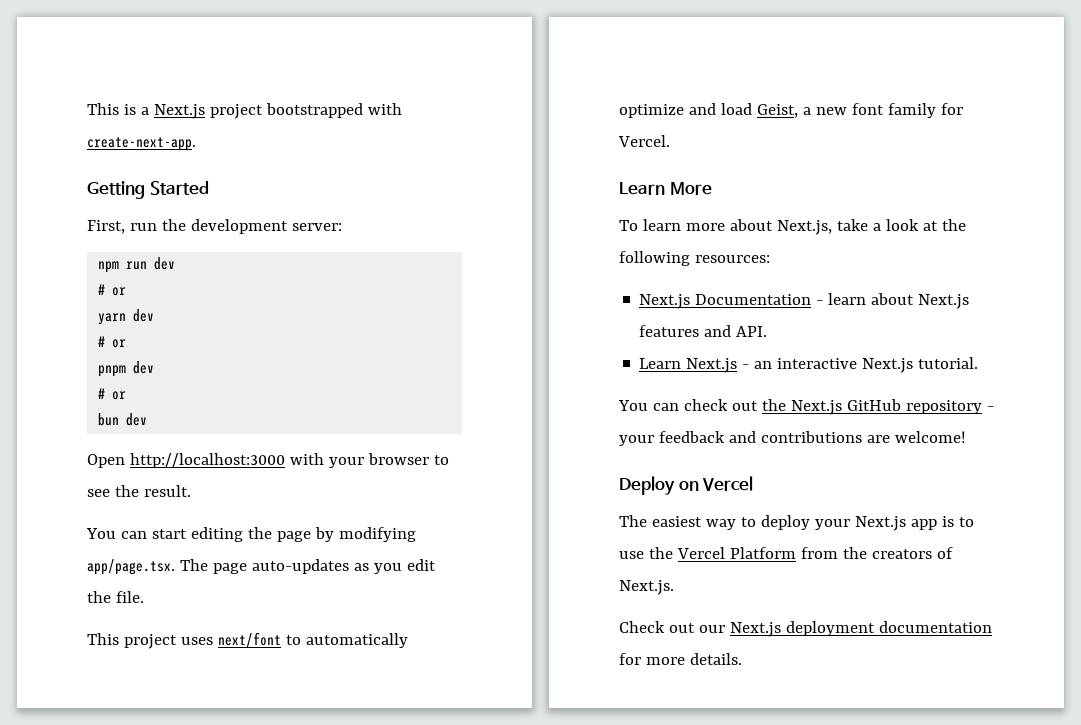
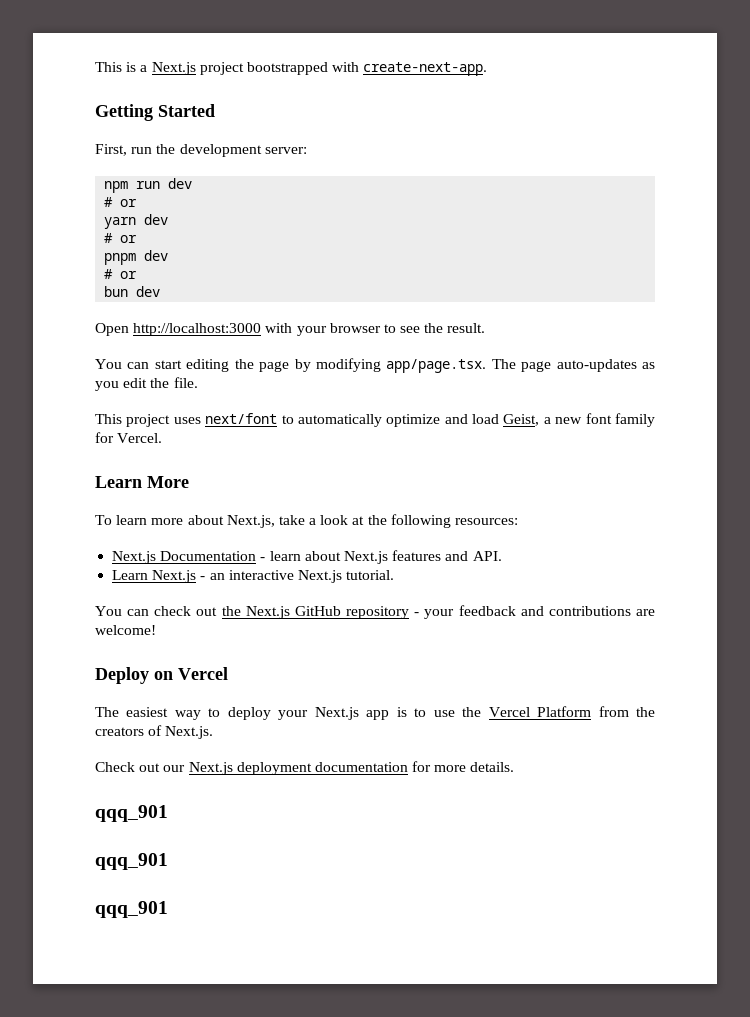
  Check out our Next.js deployment documentation for more details.
+ qqq_901
+ qqq_901
+ qqq_901

